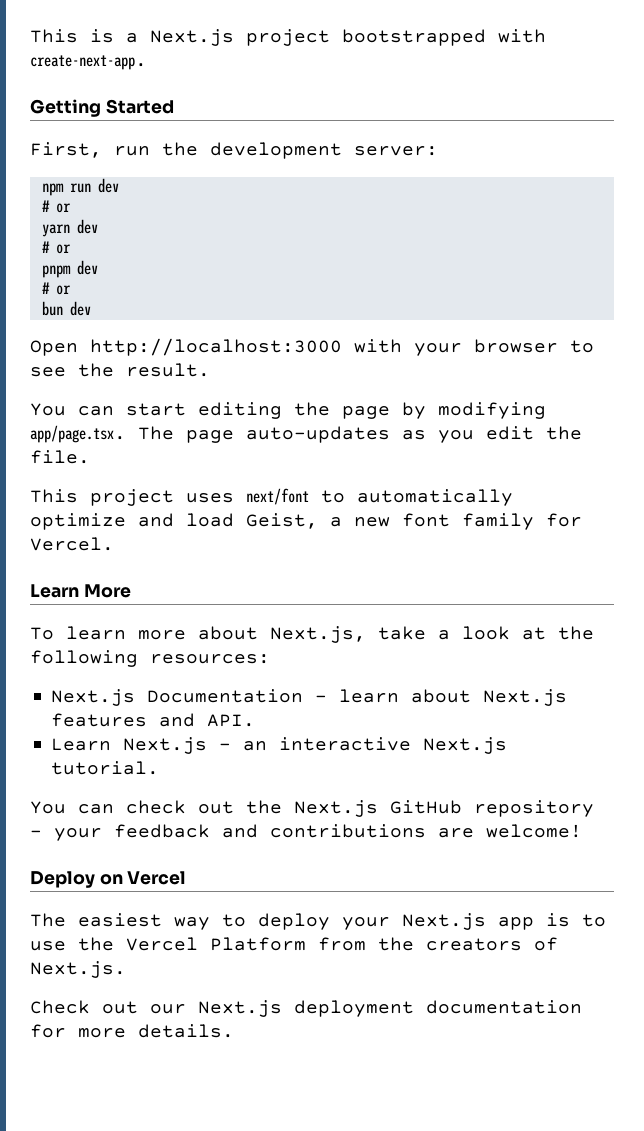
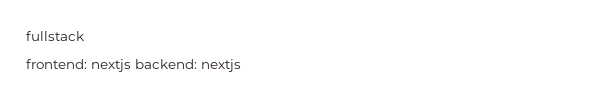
- This is a Next.js project bootstrapped with create-next-app.
- Getting Started
- First, run the development server:
- npm run dev
- # or
- yarn dev
- # or
- pnpm dev
- # or
- bun dev
- Open http://localhost:3000 with your browser to see the result.
- You can start editing the page by modifying app/page.tsx. The page auto-updates as you edit the file.
- This project uses next/font to automatically optimize and load Geist, a new font family for Vercel.
- Learn More
- To learn more about Next.js, take a look at the following resources:
- Next.js Documentation - learn about Next.js features and API.
- Learn Next.js - an interactive Next.js tutorial.
- You can check out the Next.js GitHub repository - your feedback and contributions are welcome!
- Deploy on Vercel
- The easiest way to deploy your Next.js app is to use the Vercel Platform from the creators of Next.js.
- Check out our Next.js deployment documentation for more details.
+ fullstack
+ frontend: nextjs backend: nextjs

